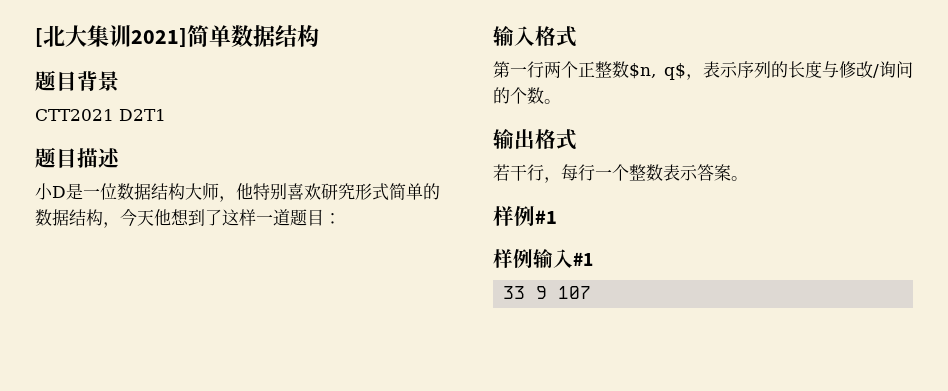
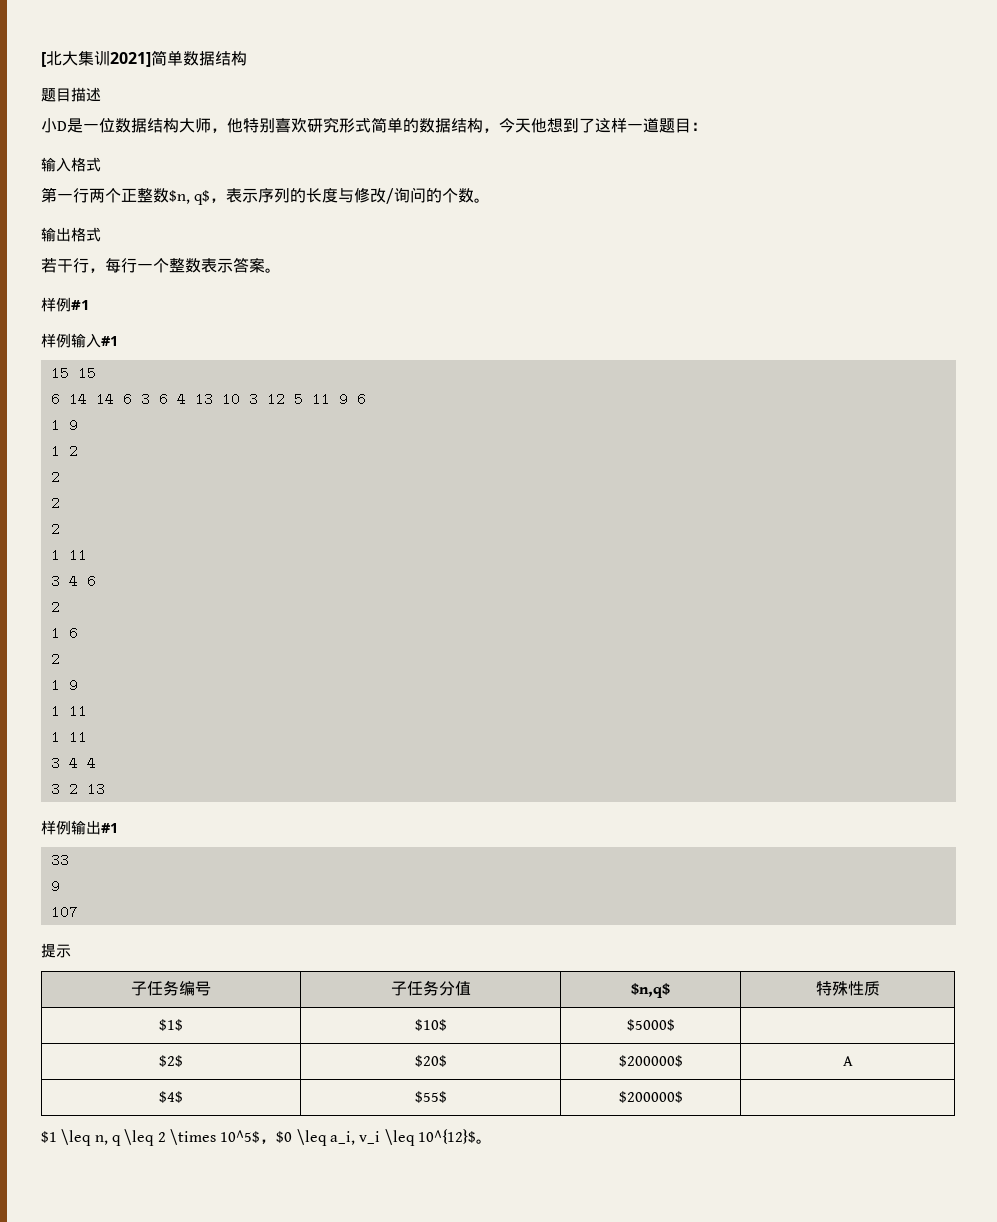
- 题目背景
- CTT2021 D2T1
+ 15 15
+ 6 14 14 6 3 6 4 13 10 3 12 5 11 9 6
+ 1 9
+ 1 2
+ 2
+ 2
+ 2
+ 1 11
+ 3 4 6
+ 2
+ 1 6
+ 2
+ 1 9
+ 1 11
+ 1 11
+ 3 4 4
+ 3 2 13
+ 样例输出#1
- 33 9 107
+ 33
+ 9
+ 107
+ 提示
+ 子任务编号 | 子任务分值 | $n,q$ | 特殊性质
+ $1$ | $10$ | $5000$ |
+ $2$ | $20$ | $200000$ | A
+ $4$ | $55$ | $200000$ |
+ $1 \leq n, q \leq 2 \times 10^5$，$0 \leq a_i, v_i \leq 10^{12}$。

